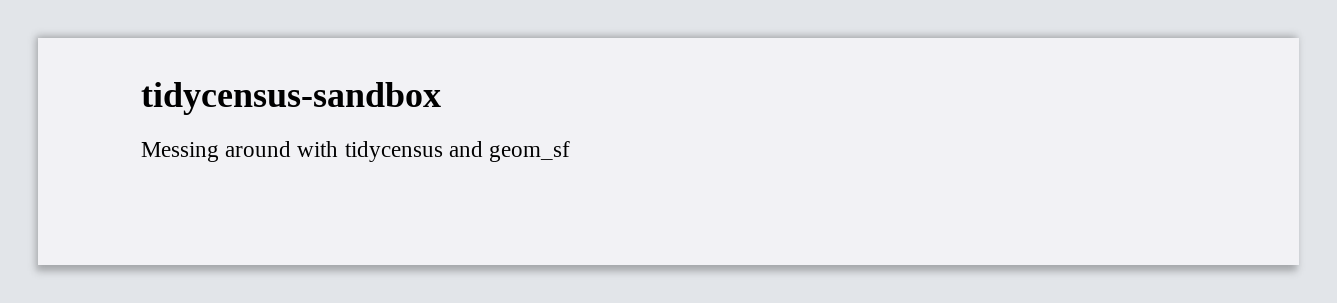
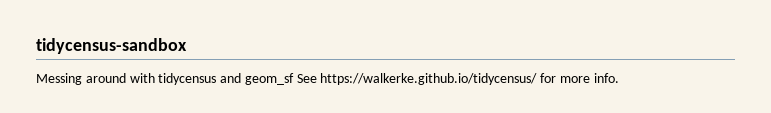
- Messing around with tidycensus and geom_sf
+ Messing around with tidycensus and geom_sf See https://walkerke.github.io/tidycensus/ for more info.

